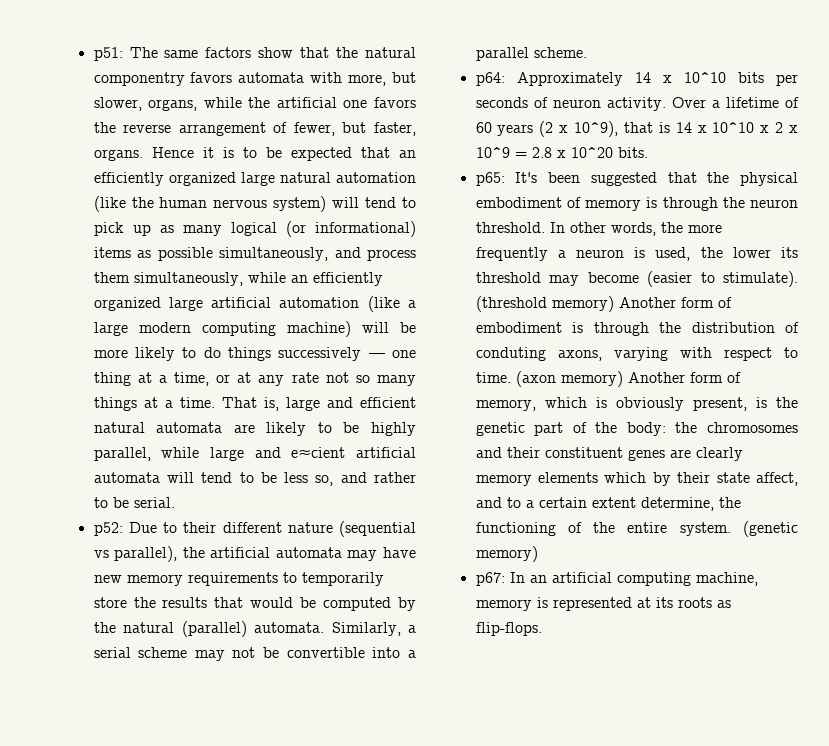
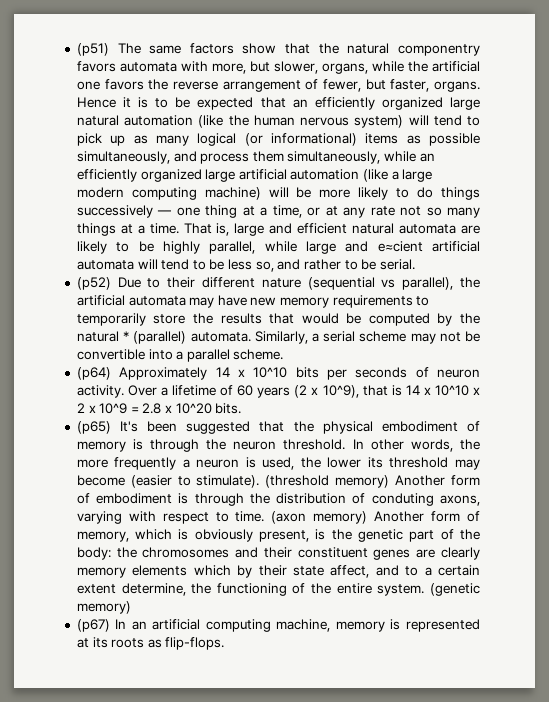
- p51: The same factors show that the natural componentry favors automata with more, but slower, organs, while the artificial one favors the reverse arrangement of fewer, but faster, organs.
+ (p51) The same factors show that the natural componentry favors automata with more, but slower, organs, while the artificial one favors the reverse arrangement of fewer, but faster, organs.
- p52: Due to their different nature (sequential vs parallel), the artificial automata may have new memory requirements to temporarily store the results that would be computed by the natural (parallel) automata.
+ (p52) Due to their different nature (sequential vs parallel), the artificial automata may have new memory requirements to temporarily store the results that would be computed by the natural * (parallel) automata.
- p64: Approximately 14 x 10^10 bits per seconds of neuron activity.
+ (p64) Approximately 14 x 10^10 bits per seconds of neuron activity.
- p65: It's been suggested that the physical embodiment of memory is through the neuron threshold.
+ (p65) It's been suggested that the physical embodiment of memory is through the neuron threshold.
- p67: In an artificial computing machine, memory is represented at its roots as flip-flops.
+ (p67) In an artificial computing machine, memory is represented at its roots as flip-flops.

